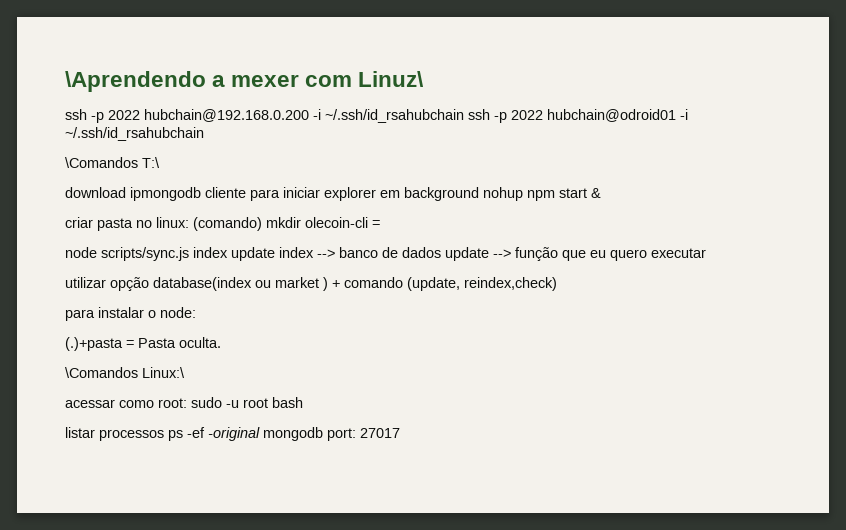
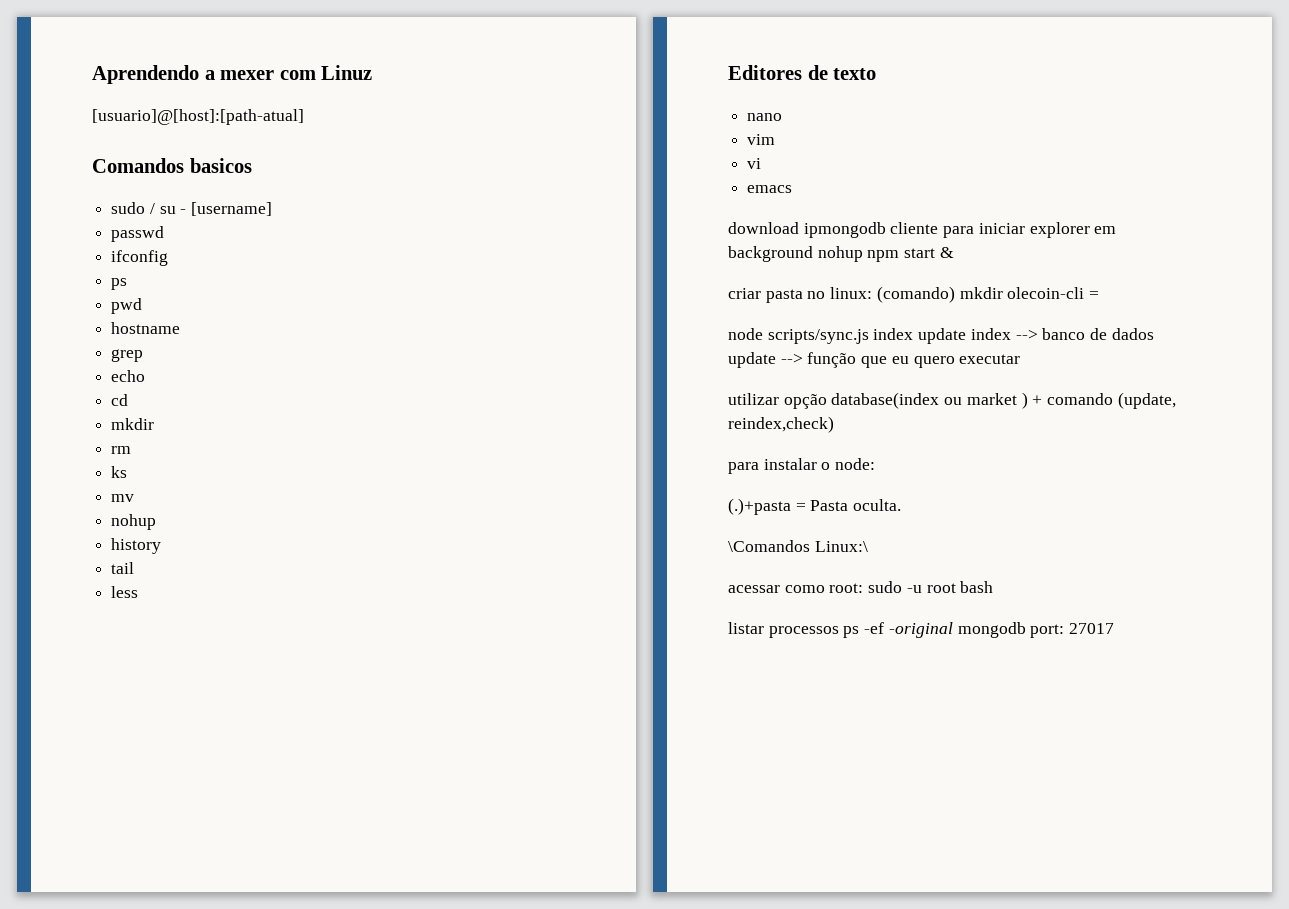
- \Aprendendo a mexer com Linuz\
- ssh -p 2022 hubchain@192.168.0.200 -i ~/.ssh/id_rsahubchain ssh -p 2022 hubchain@odroid01 -i ~/.ssh/id_rsahubchain
- \Comandos T:\
+ Aprendendo a mexer com Linuz
+ [usuario]@[host]:[path-atual]
+ Comandos basicos
+ sudo / su - [username]
+ passwd
+ ifconfig
+ ps
+ pwd
+ hostname
+ grep
+ echo
+ cd
+ mkdir
+ rm
+ ks
+ mv
+ nohup
+ history
+ tail
+ less
+ Editores de texto
+ nano
+ vim
+ vi
+ emacs

